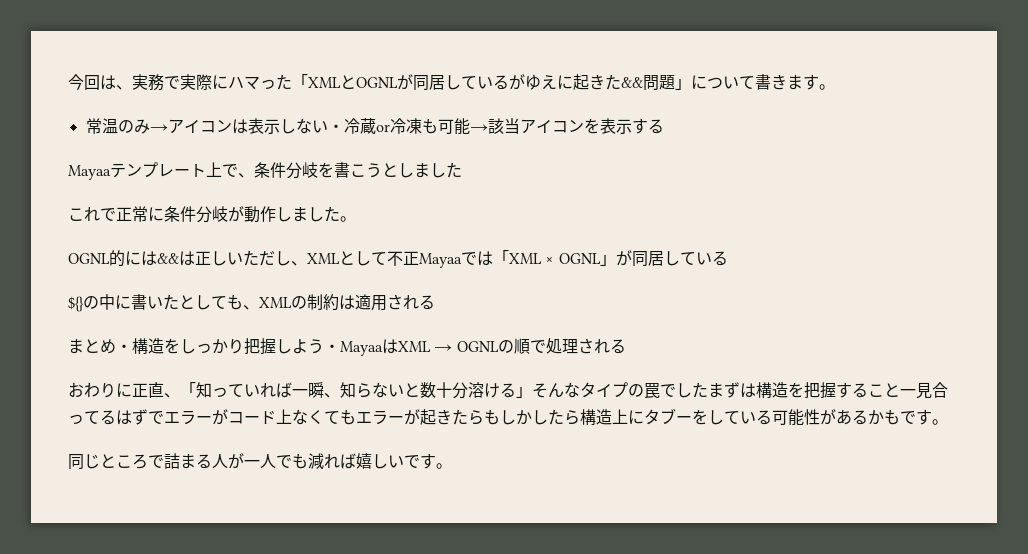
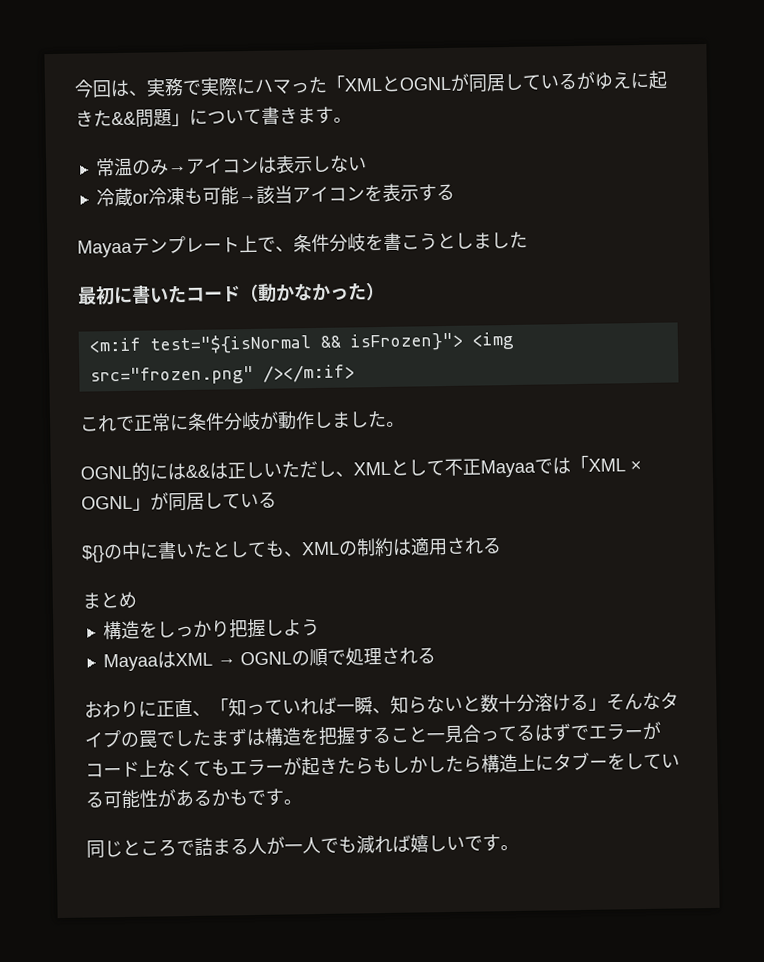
- 常温のみ→アイコンは表示しない・冷蔵or冷凍も可能→該当アイコンを表示する
+ 常温のみ→アイコンは表示しない
+ 冷蔵or冷凍も可能→該当アイコンを表示する
+ 最初に書いたコード（動かなかった）
+ <m:if test="${isNormal && isFrozen}"> <img src="frozen.png" /></m:if>
- まとめ・構造をしっかり把握しよう・MayaaはXML → OGNLの順で処理される
+ まとめ
+ 構造をしっかり把握しよう
+ MayaaはXML → OGNLの順で処理される

